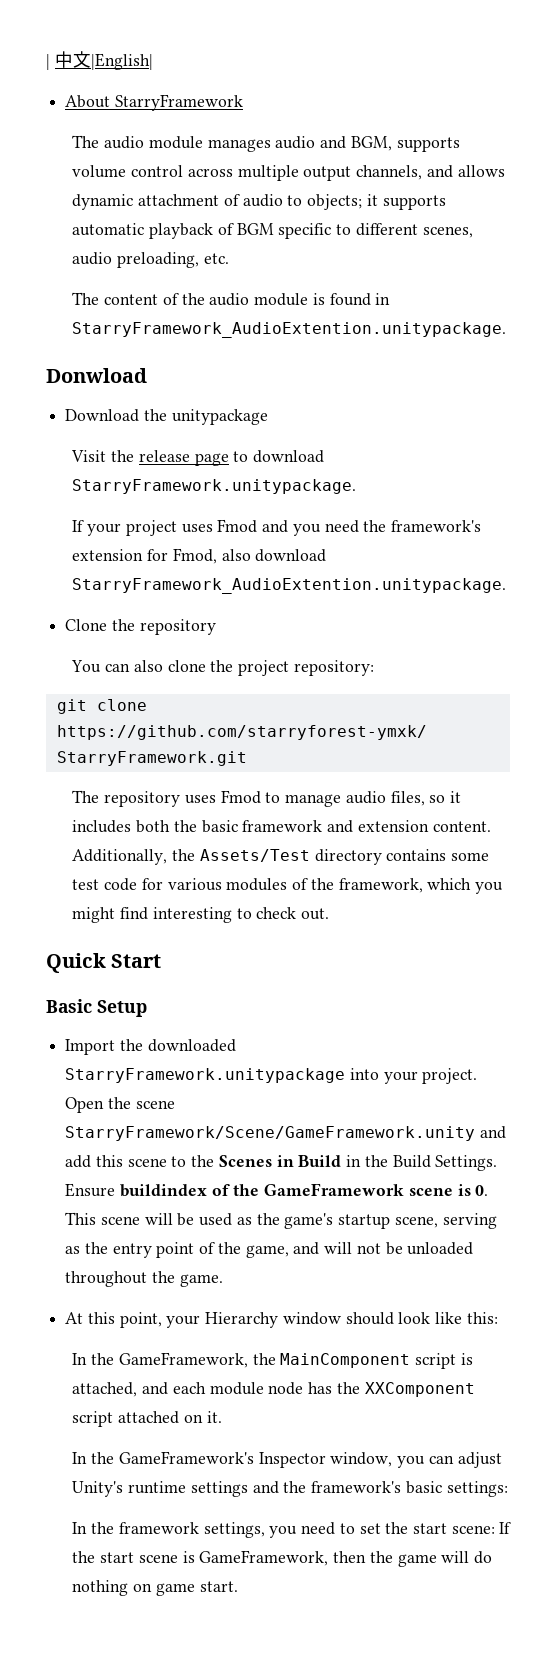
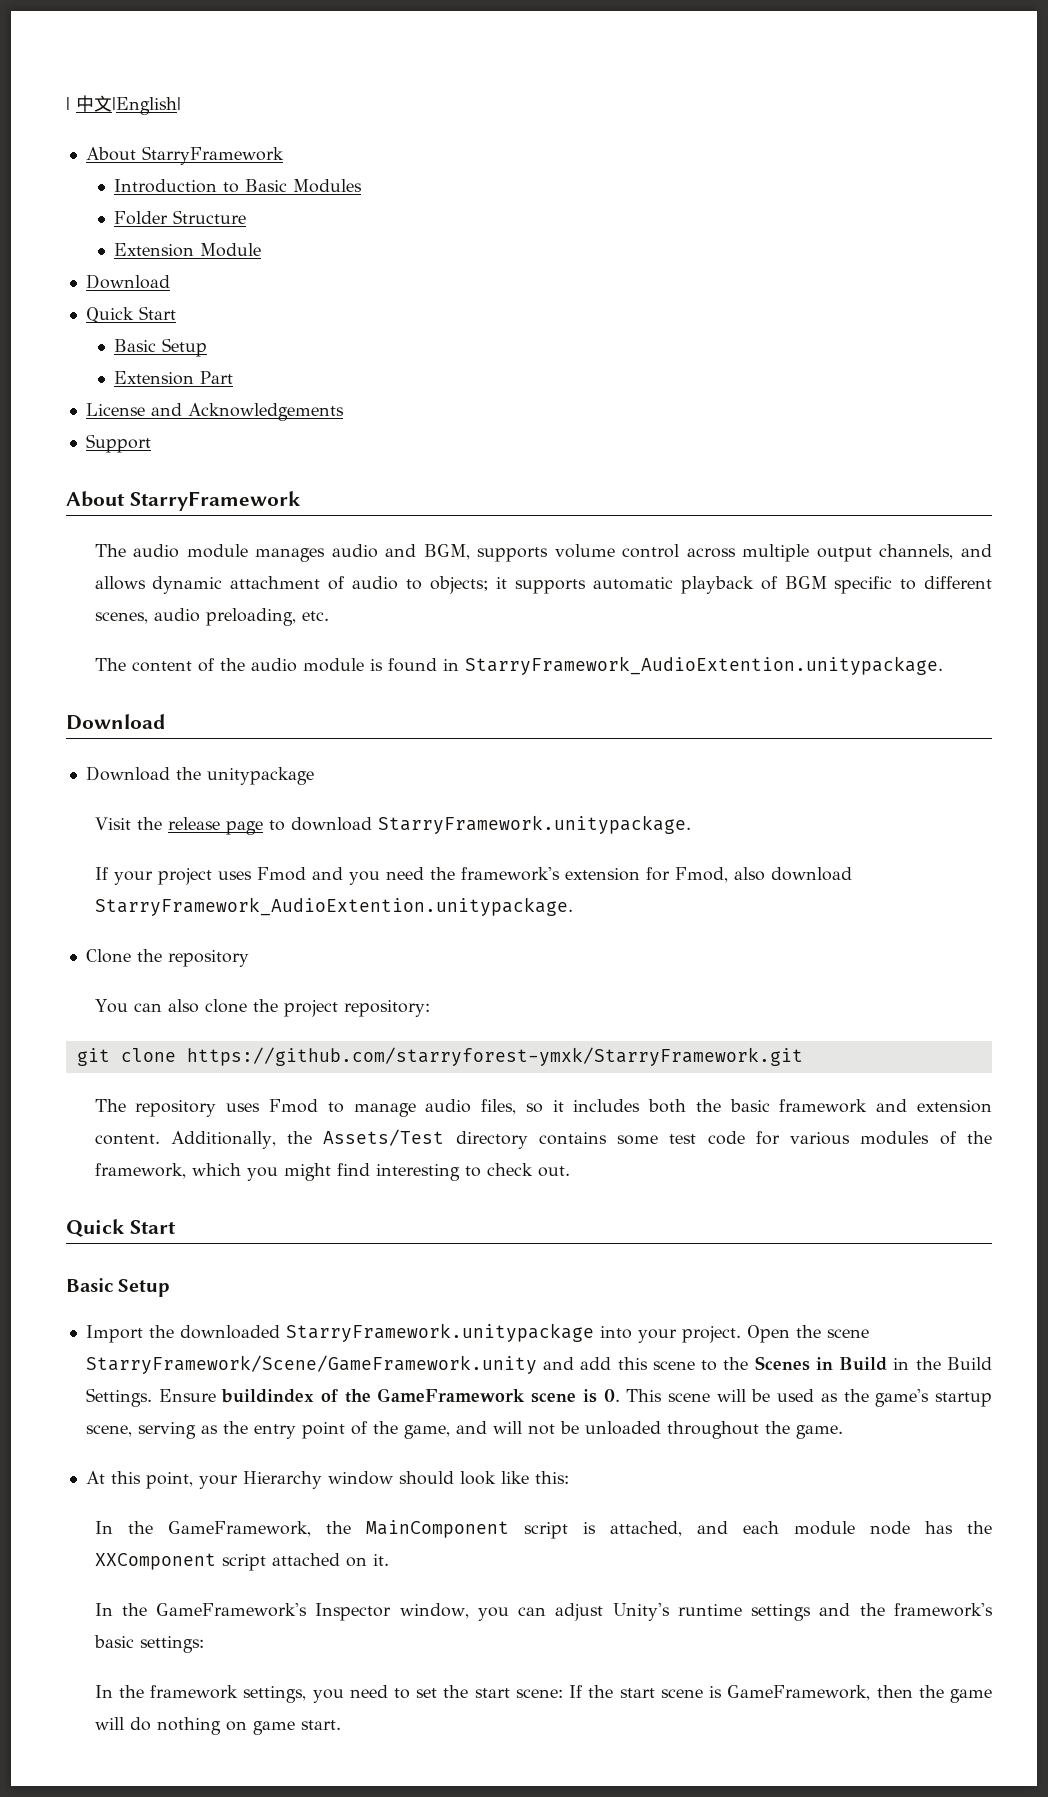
+ Introduction to Basic Modules
+ Folder Structure
+ Extension Module
+ Download
+ Quick Start
+ Basic Setup
+ Extension Part
+ License and Acknowledgements
+ Support
+ About StarryFramework
  The content of the audio module is found in StarryFramework_AudioExtention.unitypackage.
- Donwload
+ Download

